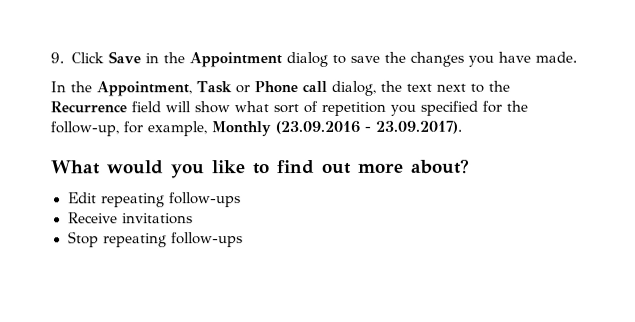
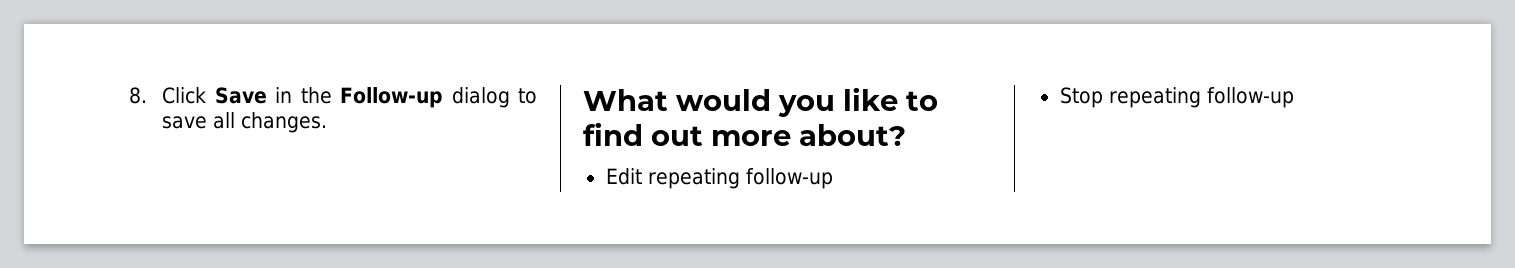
- 9. Click Save in the Appointment dialog to save the changes you have made.
- In the Appointment, Task or Phone call dialog, the text next to the Recurrence field will show what sort of repetition you specified for the follow-up, for example, Monthly (23.09.2016 - 23.09.2017).
+ 8. Click Save in the Follow-up dialog to save all changes.
- Edit repeating follow-ups
- Receive invitations
+ Edit repeating follow-up
- Stop repeating follow-ups
+ Stop repeating follow-up

